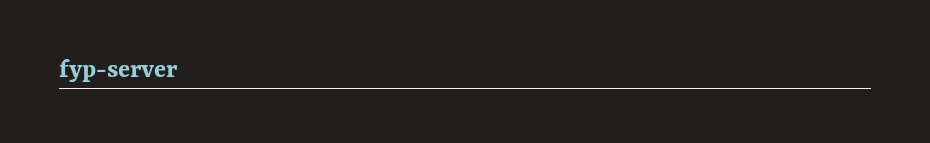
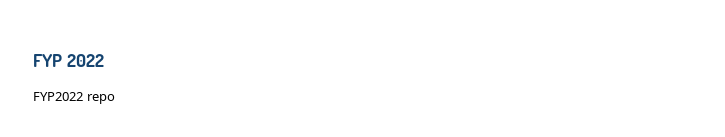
- fyp-server
+ FYP 2022
+ FYP2022 repo

